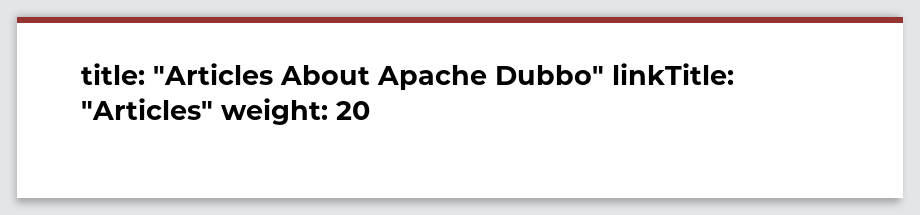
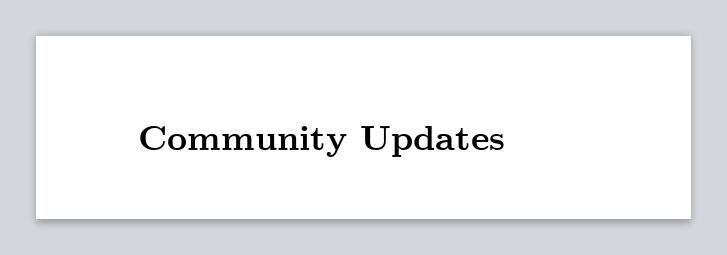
- title: "Articles About Apache Dubbo" linkTitle: "Articles" weight: 20
+ Community Updates

